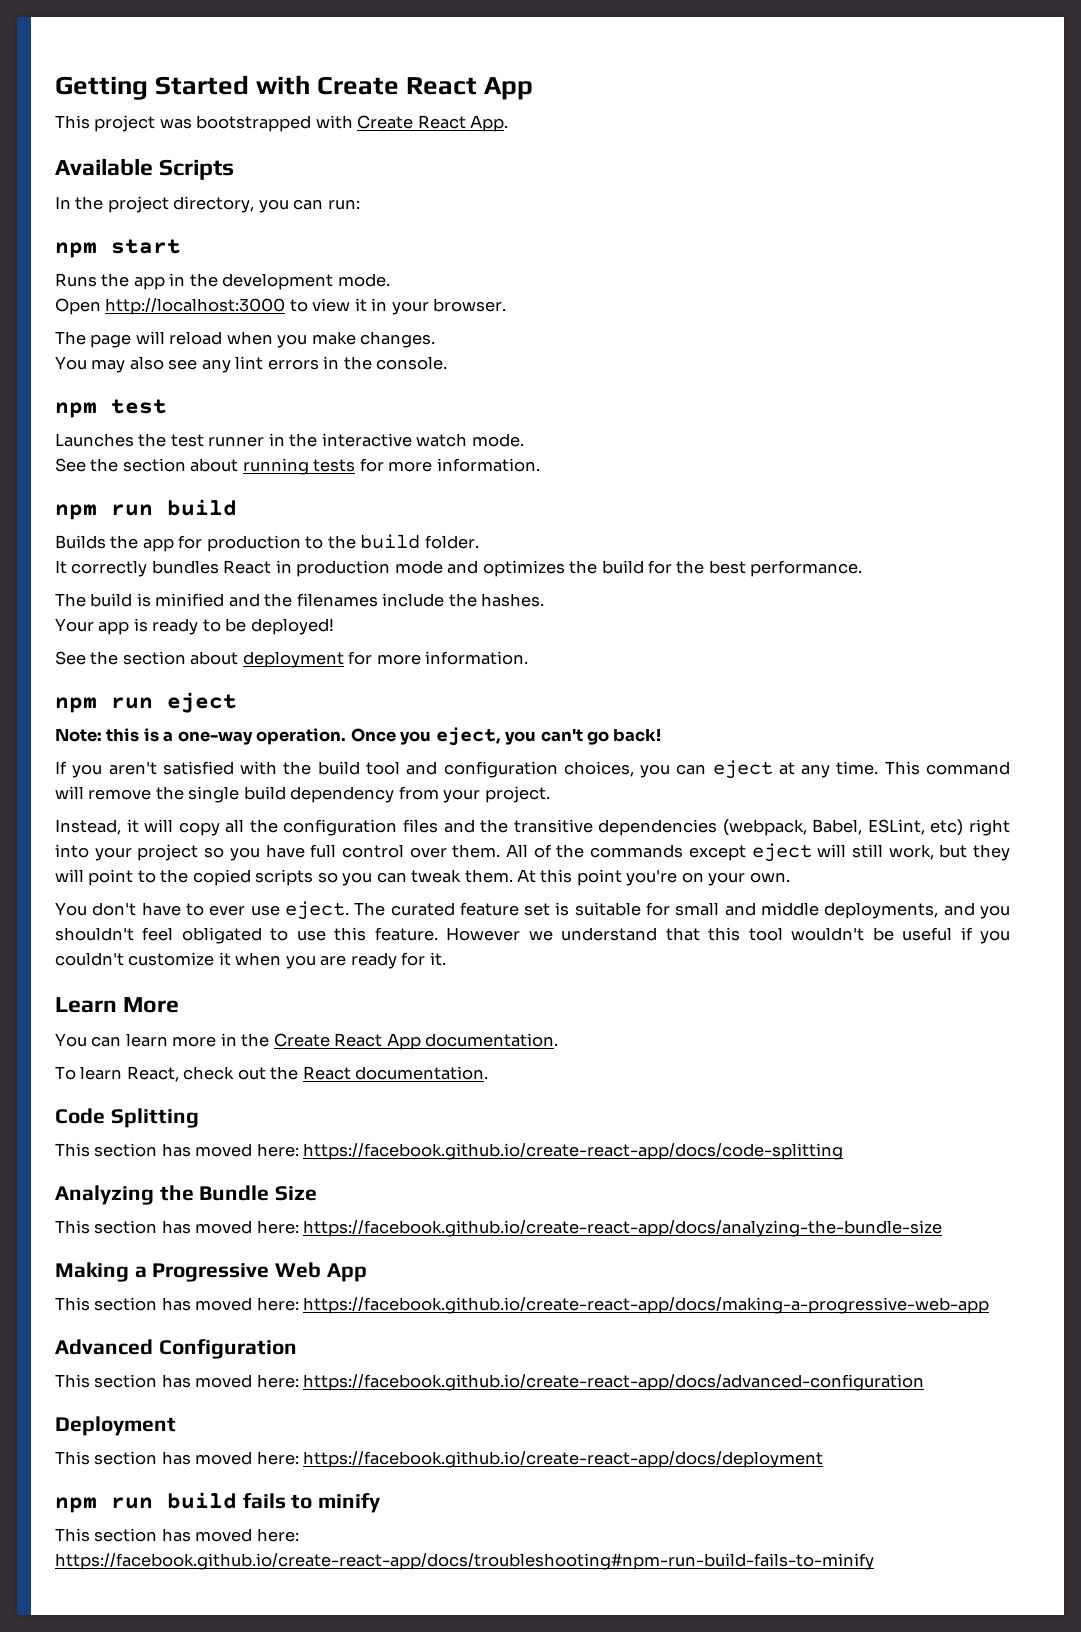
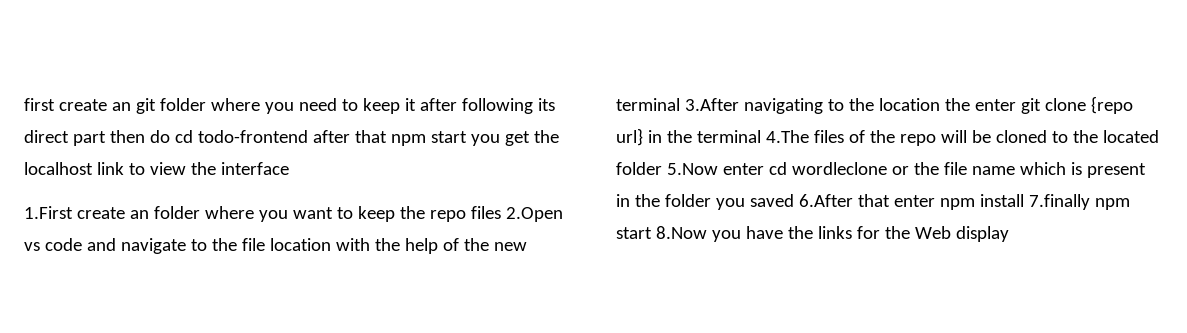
- Getting Started with Create React App
- This project was bootstrapped with Create React App.
- Available Scripts
- In the project directory, you can run:
- npm start
- Runs the app in the development mode.
- Open http://localhost:3000 to view it in your browser.
- The page will reload when you make changes.
- You may also see any lint errors in the console.
- npm test
- Launches the test runner in the interactive watch mode.
- See the section about running tests for more information.
- npm run build
- Builds the app for production to the build folder.
- It correctly bundles React in production mode and optimizes the build for the best performance.
- The build is minified and the filenames include the hashes.
- Your app is ready to be deployed!
- See the section about deployment for more information.
- npm run eject
- Note: this is a one-way operation. Once you eject, you can't go back!
- If you aren't satisfied with the build tool and configuration choices, you can eject at any time. This command will remove the single build dependency from your project.
- Instead, it will copy all the configuration files and the transitive dependencies (webpack, Babel, ESLint, etc) right into your project so you have full control over them. All of the commands except eject will still work, but they will point to the copied scripts so you can tweak them. At this point you're on your own.
- You don't have to ever use eject. The curated feature set is suitable for small and middle deployments, and you shouldn't feel obligated to use this feature. However we understand that this tool wouldn't be useful if you couldn't customize it when you are ready for it.
- Learn More
- You can learn more in the Create React App documentation.
- To learn React, check out the React documentation.
- Code Splitting
- This section has moved here: https://facebook.github.io/create-react-app/docs/code-splitting
- Analyzing the Bundle Size
- This section has moved here: https://facebook.github.io/create-react-app/docs/analyzing-the-bundle-size
- Making a Progressive Web App
- This section has moved here: https://facebook.github.io/create-react-app/docs/making-a-progressive-web-app
- Advanced Configuration
- This section has moved here: https://facebook.github.io/create-react-app/docs/advanced-configuration
- Deployment
- This section has moved here: https://facebook.github.io/create-react-app/docs/deployment
- npm run build fails to minify
- This section has moved here: https://facebook.github.io/create-react-app/docs/troubleshooting#npm-run-build-fails-to-minify
+ first create an git folder where you need to keep it after following its direct part then do cd todo-frontend after that npm start you get the localhost link to view the interface
+ 1.First create an folder where you want to keep the repo files 2.Open vs code and navigate to the file location with the help of the new terminal 3.After navigating to the location the enter git clone {repo url} in the terminal 4.The files of the repo will be cloned to the located folder 5.Now enter cd wordleclone or the file name which is present in the folder you saved 6.After that enter npm install 7.finally npm start 8.Now you have the links for the Web display

